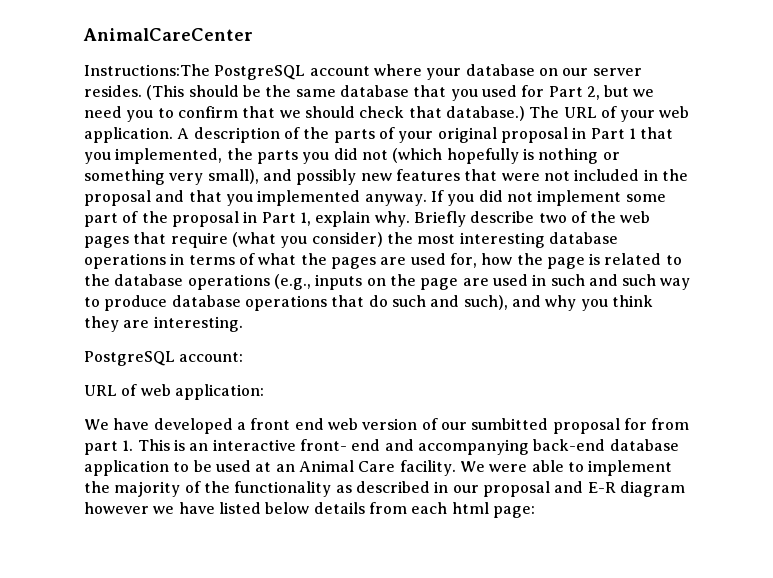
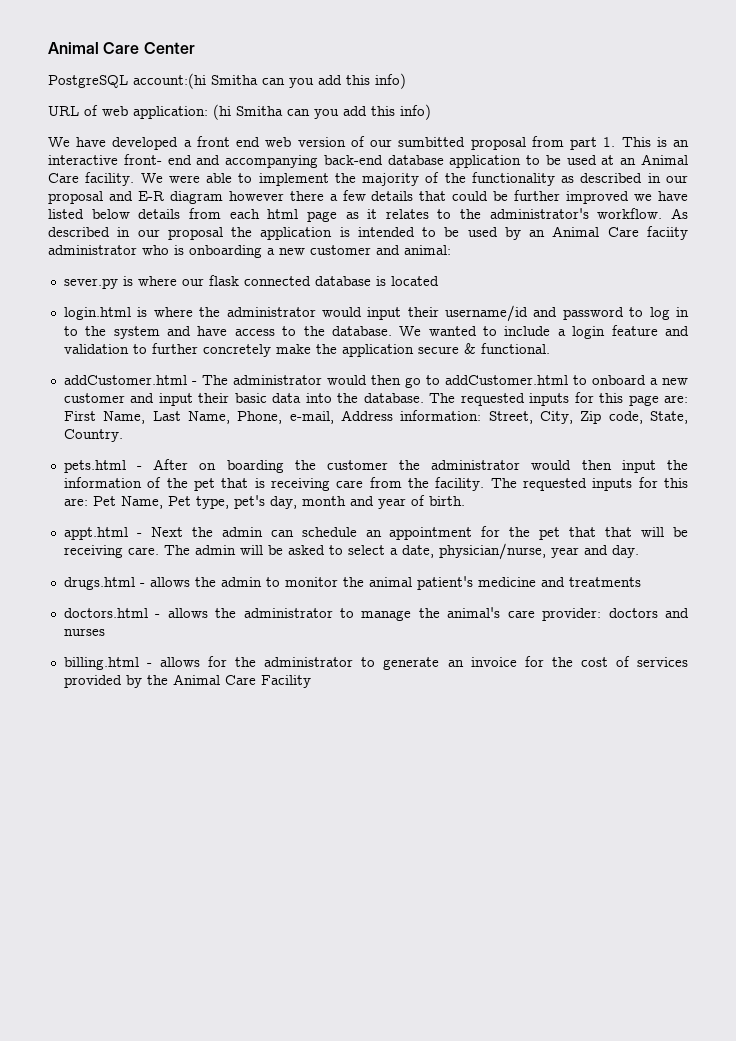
- AnimalCareCenter
- Instructions:The PostgreSQL account where your database on our server resides. (This should be the same database that you used for Part 2, but we need you to confirm that we should check that database.) The URL of your web application. A description of the parts of your original proposal in Part 1 that you implemented, the parts you did not (which hopefully is nothing or something very small), and possibly new features that were not included in the proposal and that you implemented anyway. If you did not implement some part of the proposal in Part 1, explain why. Briefly describe two of the web pages that require (what you consider) the most interesting database operations in terms of what the pages are used for, how the page is related to the database operations (e.g., inputs on the page are used in such and such way to produce database operations that do such and such), and why you think they are interesting.
- PostgreSQL account:
- URL of web application:
+ Animal Care Center
+ PostgreSQL account:(hi Smitha can you add this info)
+ URL of web application: (hi Smitha can you add this info)
- We have developed a front end web version of our sumbitted proposal for from part 1. This is an interactive front- end and accompanying back-end database application to be used at an Animal Care facility.
+ We have developed a front end web version of our sumbitted proposal from part 1. This is an interactive front- end and accompanying back-end database application to be used at an Animal Care facility.
- We were able to implement the majority of the functionality as described in our proposal and E-R diagram however we have listed below details from each html page:
+ We were able to implement the majority of the functionality as described in our proposal and E-R diagram however there a few details that could be further improved we have listed below details from each html page as it relates to the administrator's workflow. As described in our proposal the application is intended to be used by an Animal Care faciity administrator who is onboarding a new customer and animal:
+ sever.py is where our flask connected database is located
+ login.html is where the administrator would input their username/id and password to log in to the system and have access to the database. We wanted to include a login feature and validation to further concretely make the application secure & functional.
+ addCustomer.html - The administrator would then go to addCustomer.html to onboard a new customer and input their basic data into the database. The requested inputs for this page are: First Name, Last Name, Phone, e-mail, Address information: Street, City, Zip code, State, Country.
+ pets.html - After on boarding the customer the administrator would then input the information of the pet that is receiving care from the facility. The requested inputs for this are: Pet Name, Pet type, pet's day, month and year of birth.
+ appt.html - Next the admin can schedule an appointment for the pet that that will be receiving care. The admin will be asked to select a date, physician/nurse, year and day.
+ drugs.html - allows the admin to monitor the animal patient's medicine and treatments
+ doctors.html - allows the administrator to manage the animal's care provider: doctors and nurses
+ billing.html - allows for the administrator to generate an invoice for the cost of services provided by the Animal Care Facility

